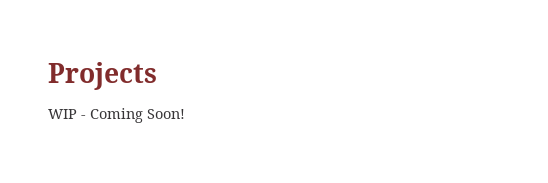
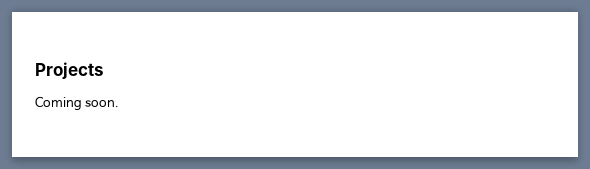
- WIP - Coming Soon!
+ Coming soon.

